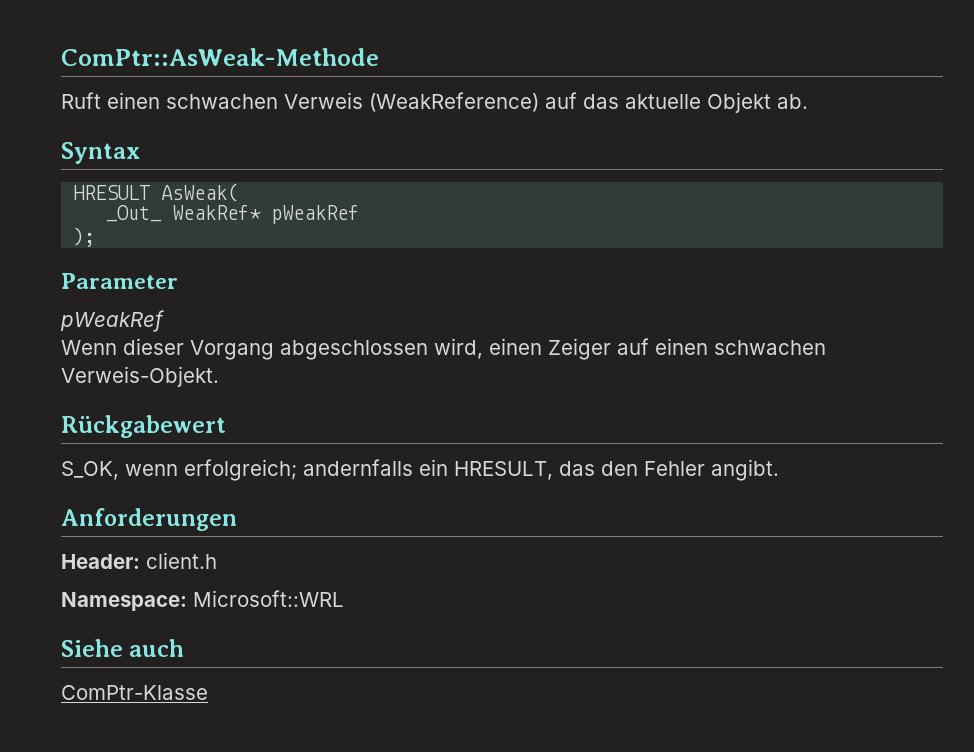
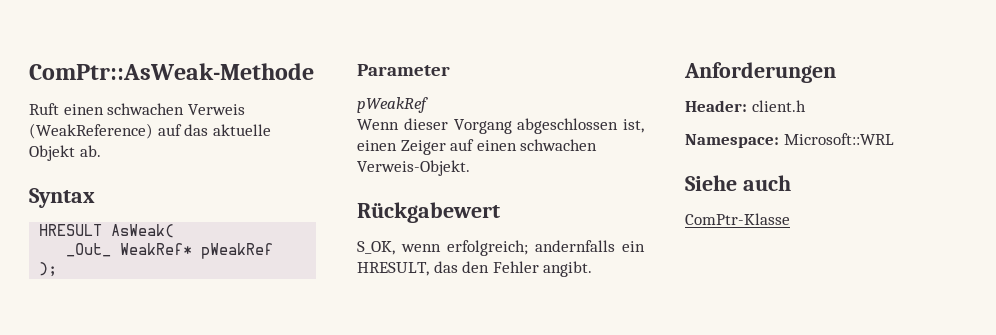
- Wenn dieser Vorgang abgeschlossen wird, einen Zeiger auf einen schwachen Verweis-Objekt.
+ Wenn dieser Vorgang abgeschlossen ist, einen Zeiger auf einen schwachen Verweis-Objekt.

